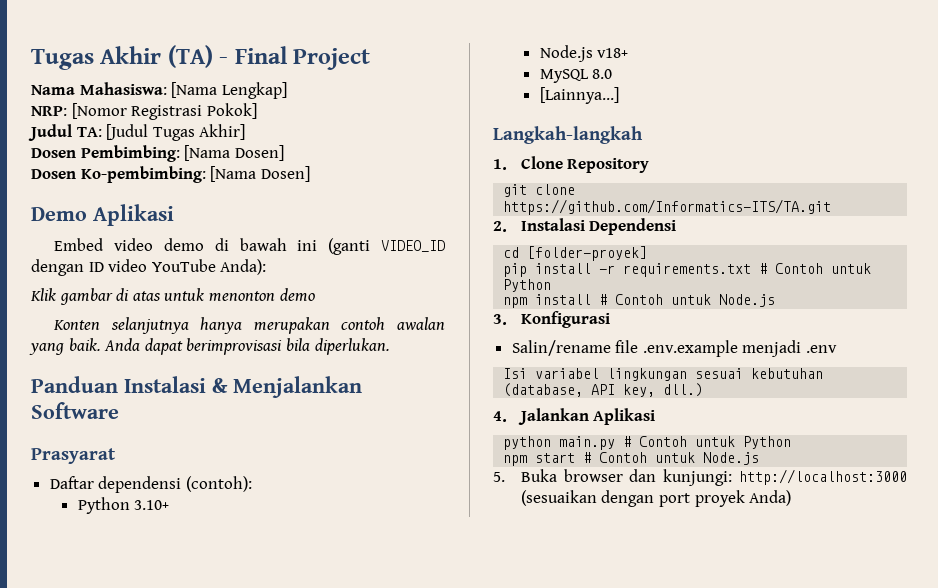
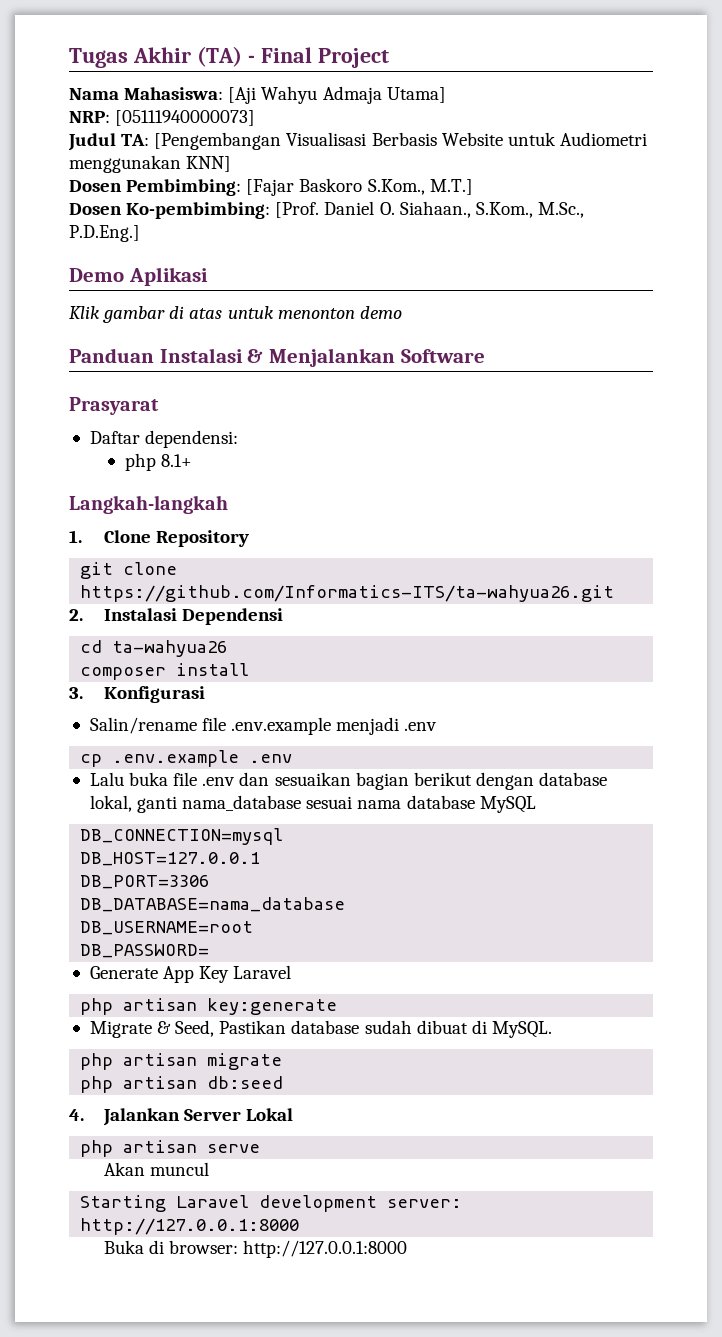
- Nama Mahasiswa: [Nama Lengkap]
- NRP: [Nomor Registrasi Pokok]
- Judul TA: [Judul Tugas Akhir]
- Dosen Pembimbing: [Nama Dosen]
- Dosen Ko-pembimbing: [Nama Dosen]
+ Nama Mahasiswa: [Aji Wahyu Admaja Utama]
+ NRP: [05111940000073]
+ Judul TA: [Pengembangan Visualisasi Berbasis Website untuk Audiometri menggunakan KNN]
+ Dosen Pembimbing: [Fajar Baskoro S.Kom., M.T.]
+ Dosen Ko-pembimbing: [Prof. Daniel O. Siahaan., S.Kom., M.Sc., P.D.Eng.]
  Demo Aplikasi
- Embed video demo di bawah ini (ganti VIDEO_ID dengan ID video YouTube Anda):
- Konten selanjutnya hanya merupakan contoh awalan yang baik. Anda dapat berimprovisasi bila diperlukan.
- Daftar dependensi (contoh):
- Python 3.10+
- Node.js v18+
- MySQL 8.0
- [Lainnya...]
+ Daftar dependensi:
+ php 8.1+
- git clone https://github.com/Informatics-ITS/TA.git
+ git clone https://github.com/Informatics-ITS/ta-wahyua26.git
- cd [folder-proyek]
- pip install -r requirements.txt # Contoh untuk Python
- npm install # Contoh untuk Node.js
+ cd ta-wahyua26
+ composer install
- Isi variabel lingkungan sesuai kebutuhan (database, API key, dll.)
- 4. Jalankan Aplikasi
- python main.py # Contoh untuk Python
- npm start # Contoh untuk Node.js
- 5. Buka browser dan kunjungi: http://localhost:3000 (sesuaikan dengan port proyek Anda)
+ cp .env.example .env
+ Lalu buka file .env dan sesuaikan bagian berikut dengan database lokal, ganti nama_database sesuai nama database MySQL
+ DB_CONNECTION=mysql
+ DB_HOST=127.0.0.1
+ DB_PORT=3306
+ DB_DATABASE=nama_database
+ DB_USERNAME=root
+ DB_PASSWORD=
+ Generate App Key Laravel
+ php artisan key:generate
+ Migrate & Seed, Pastikan database sudah dibuat di MySQL.
+ php artisan migrate
+ php artisan db:seed
+ 4. Jalankan Server Lokal
+ php artisan serve
+ Akan muncul
+ Starting Laravel development server: http://127.0.0.1:8000
+ Buka di browser: http://127.0.0.1:8000

